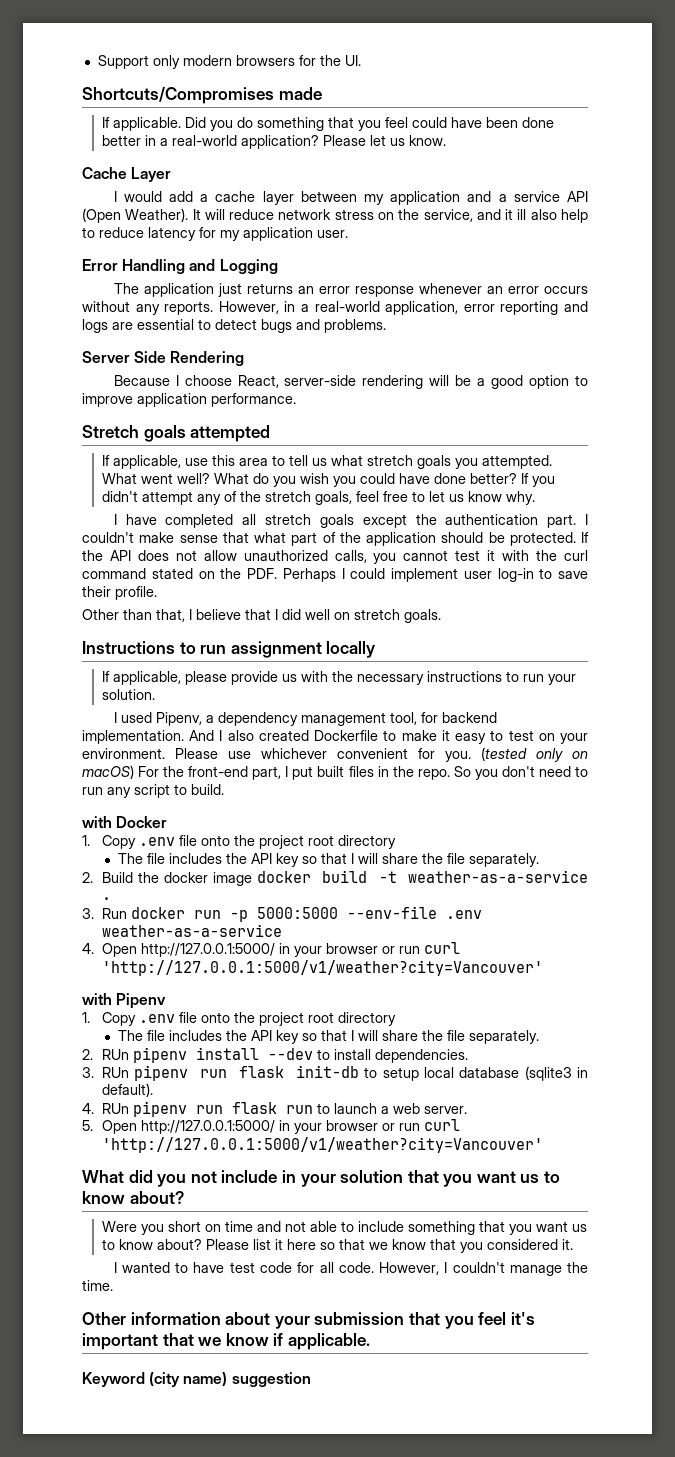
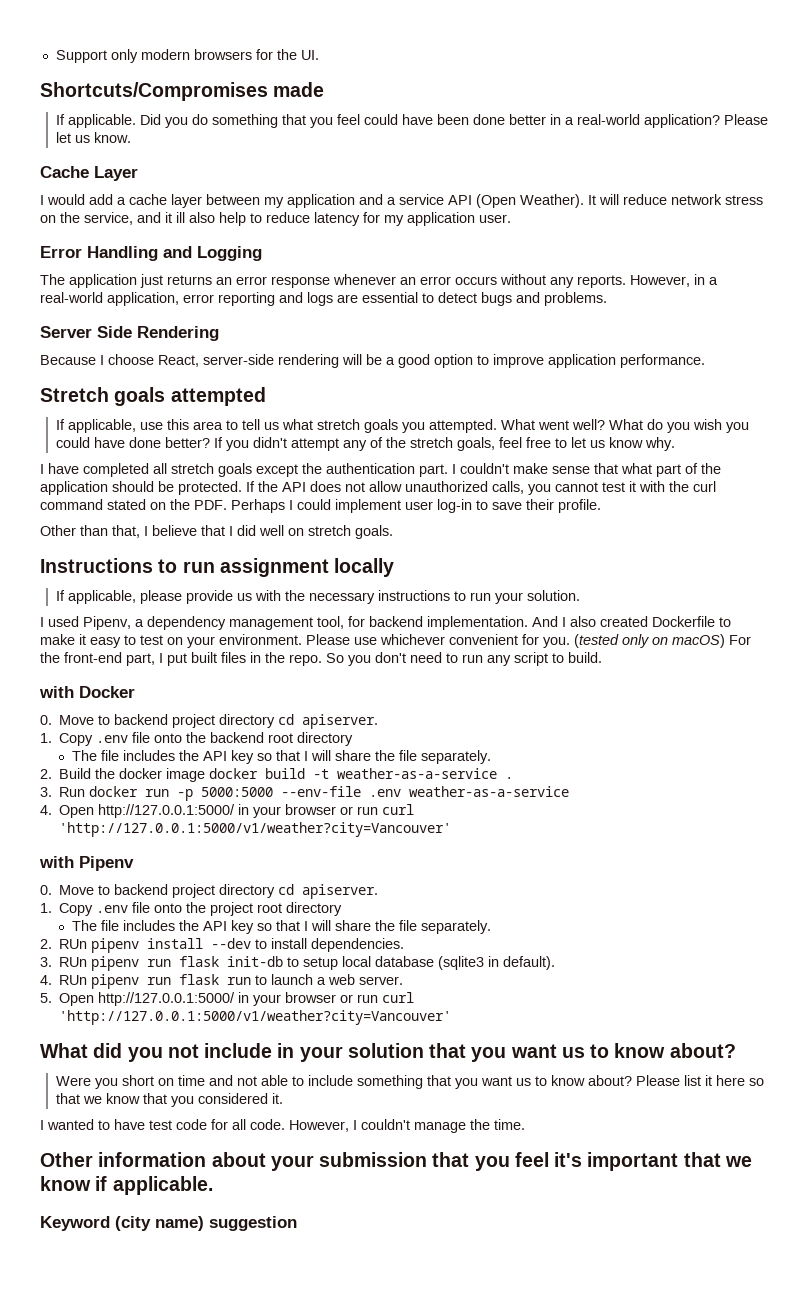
  with Docker
- 1. Copy .env file onto the project root directory
+ 0. Move to backend project directory cd apiserver.
+ 1. Copy .env file onto the backend root directory
  with Pipenv
+ 0. Move to backend project directory cd apiserver.

